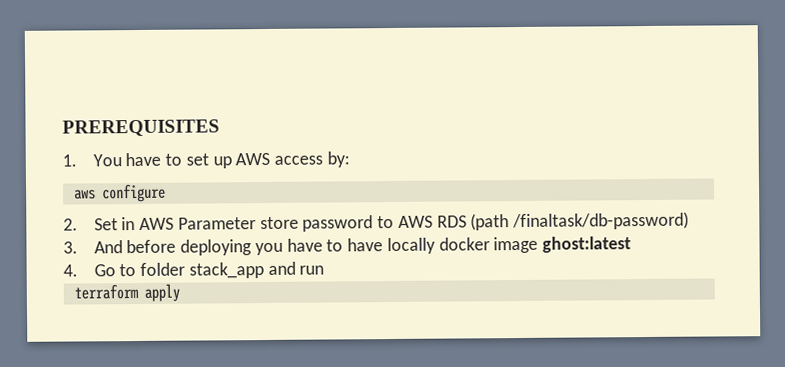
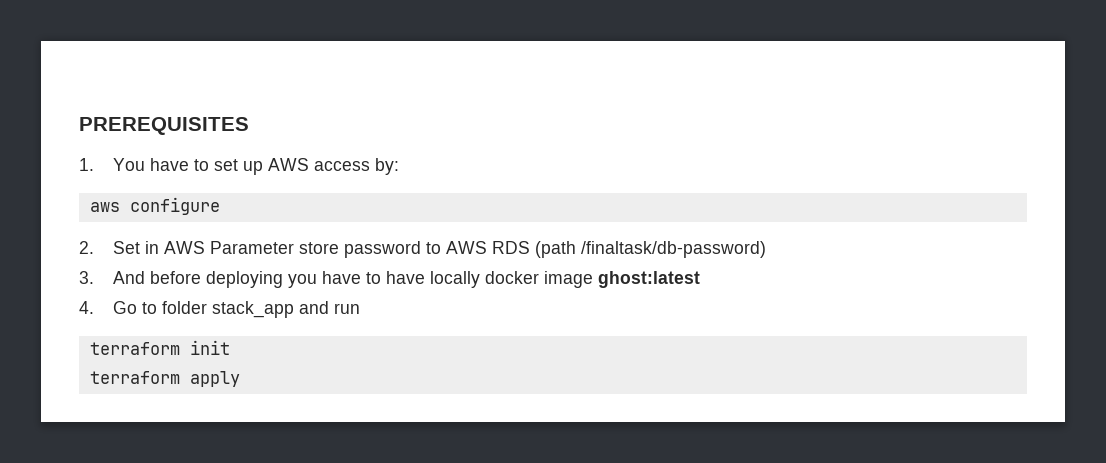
+ terraform init

